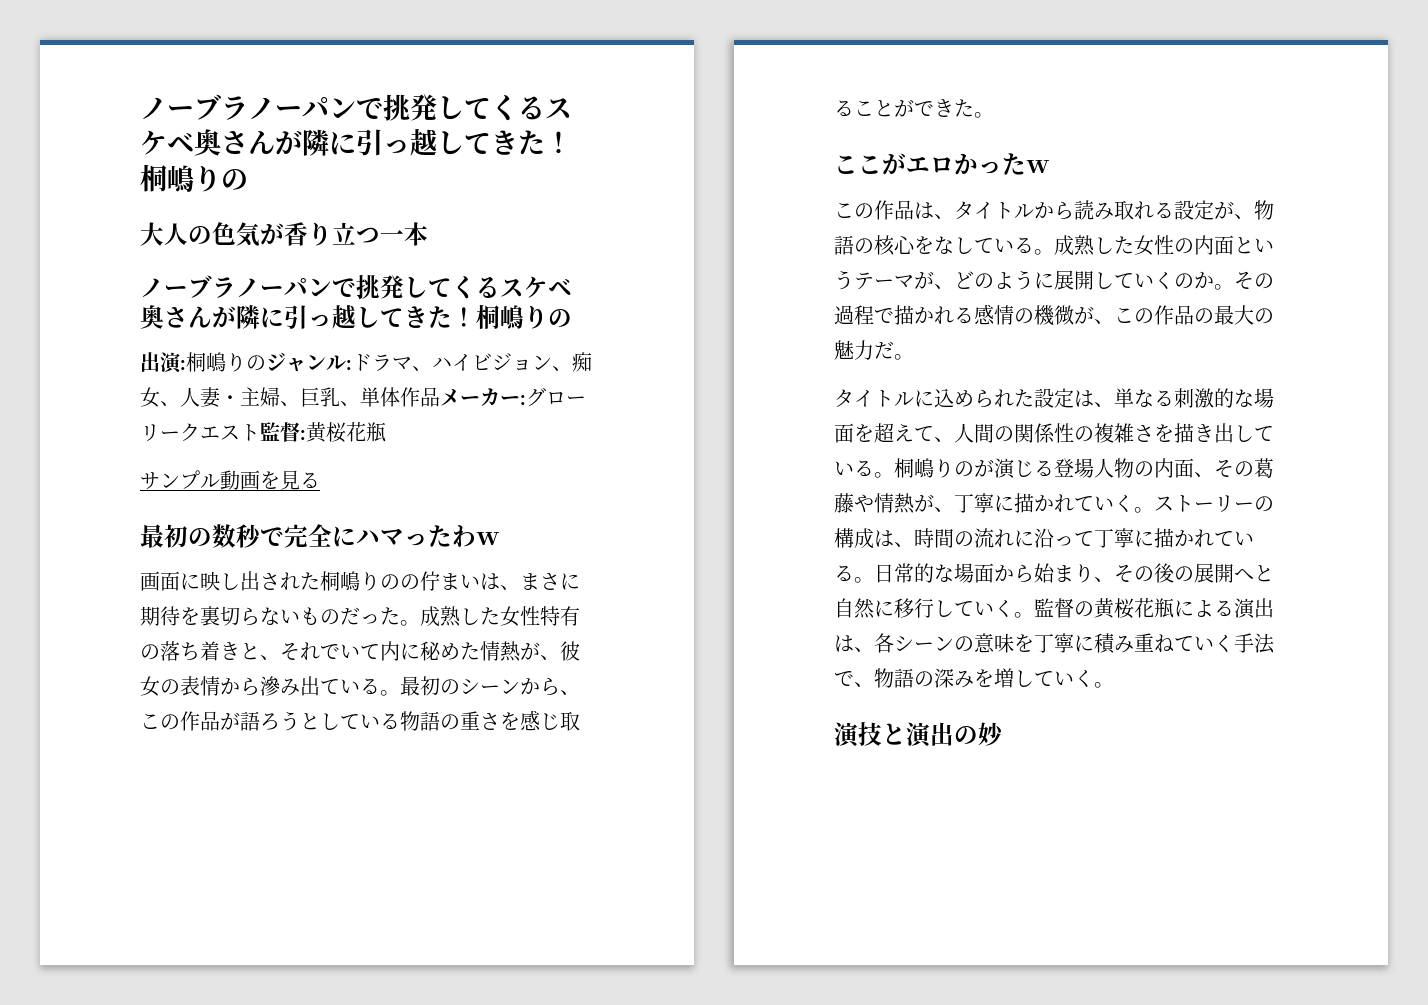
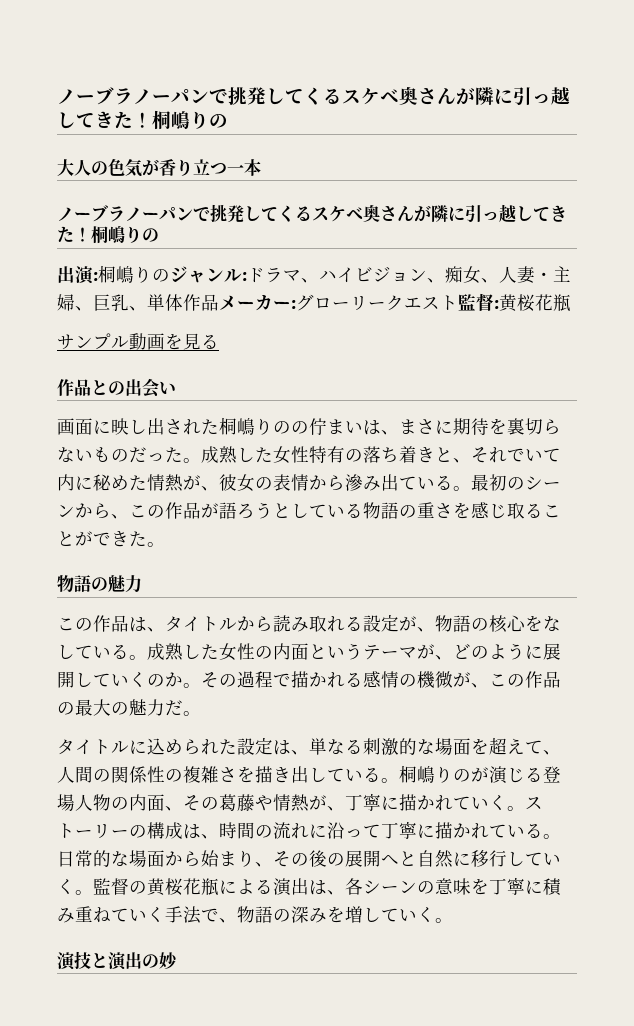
- 最初の数秒で完全にハマったわｗ
+ 作品との出会い
- ここがエロかったｗ
+ 物語の魅力

